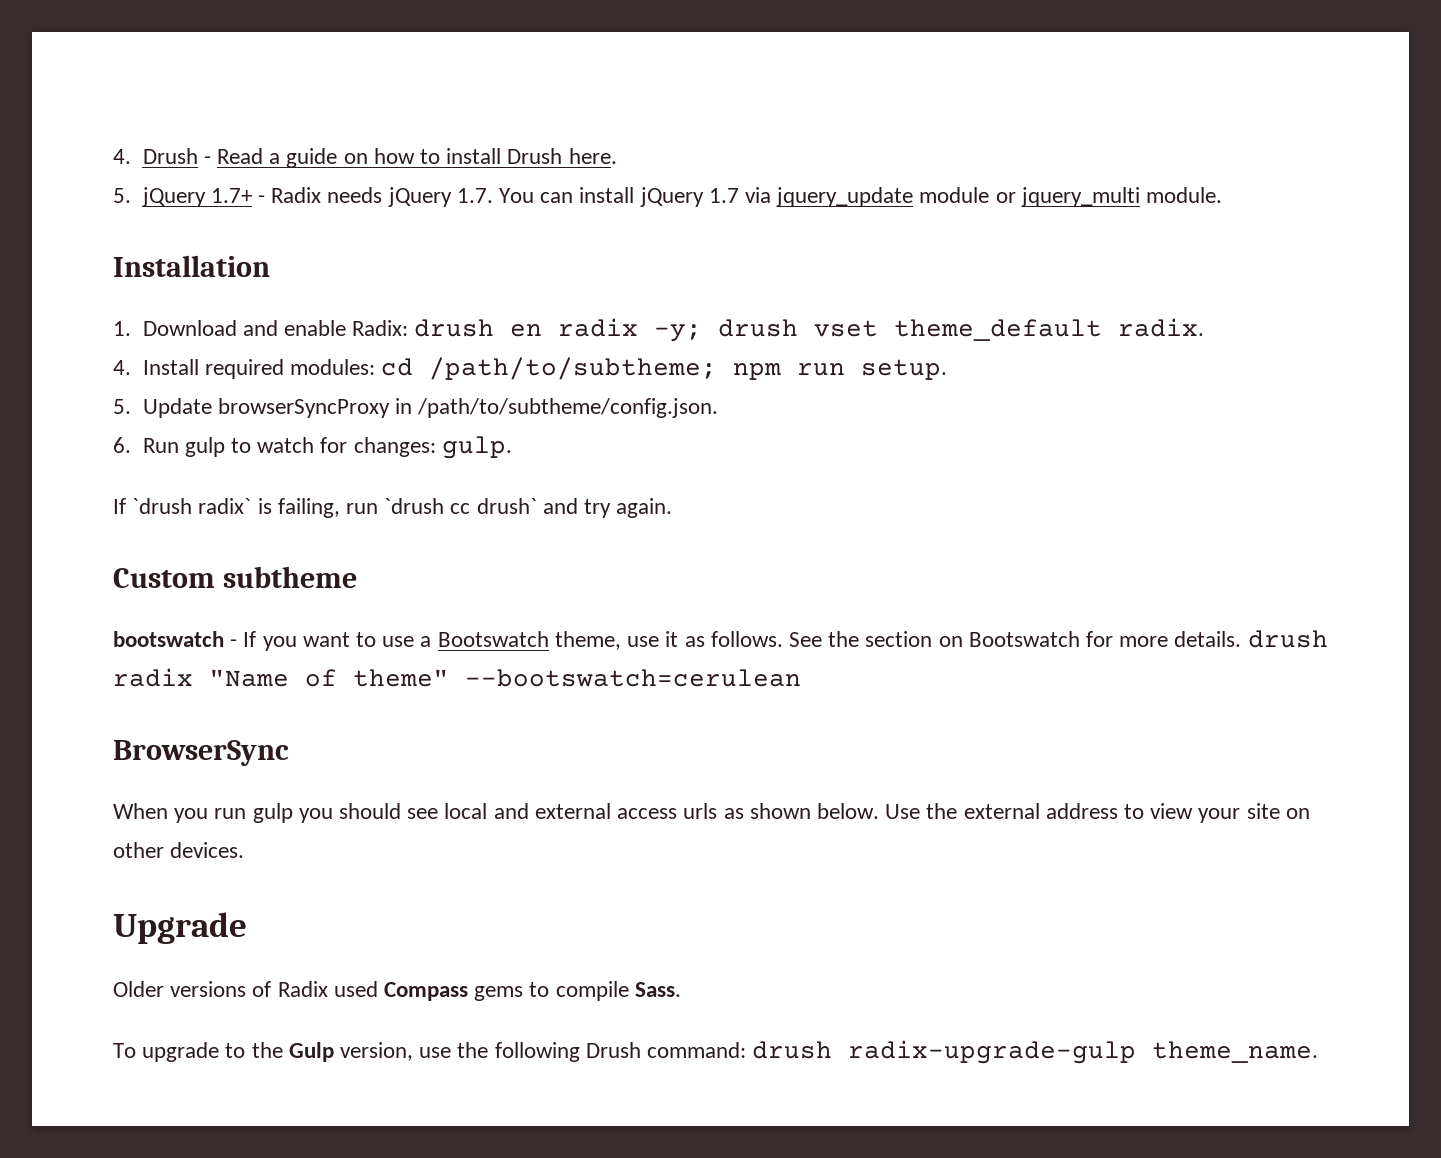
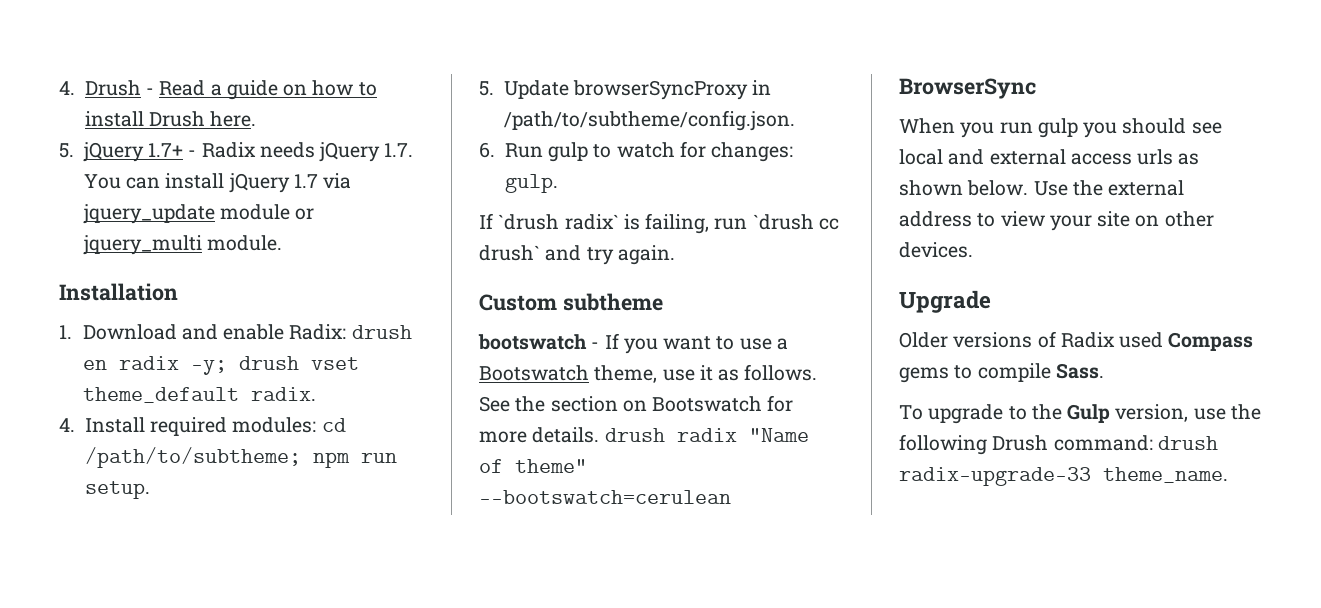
- To upgrade to the Gulp version, use the following Drush command: drush radix-upgrade-gulp theme_name.
+ To upgrade to the Gulp version, use the following Drush command: drush radix-upgrade-33 theme_name.

